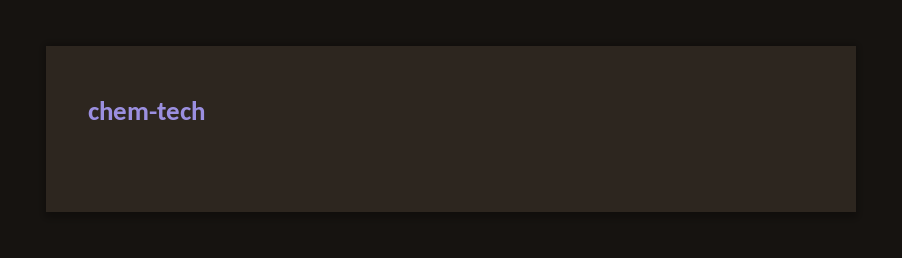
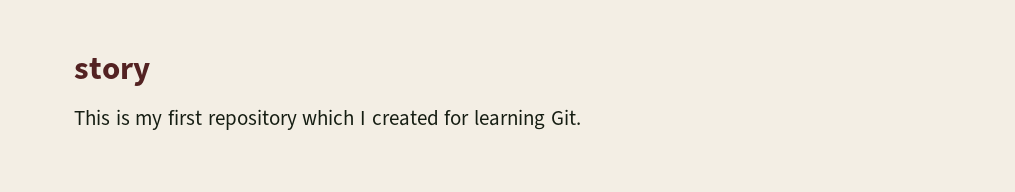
- chem-tech
+ story
+ This is my first repository which I created for learning Git.

